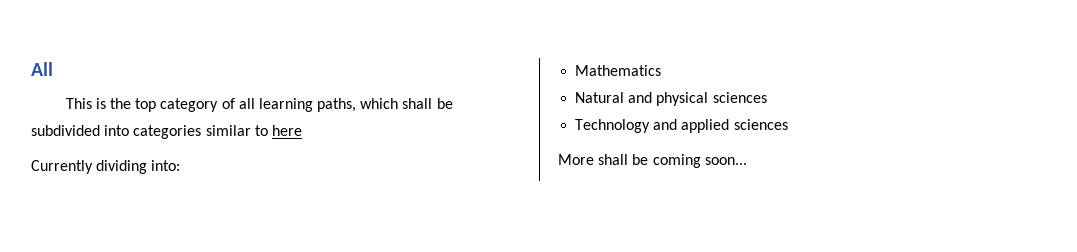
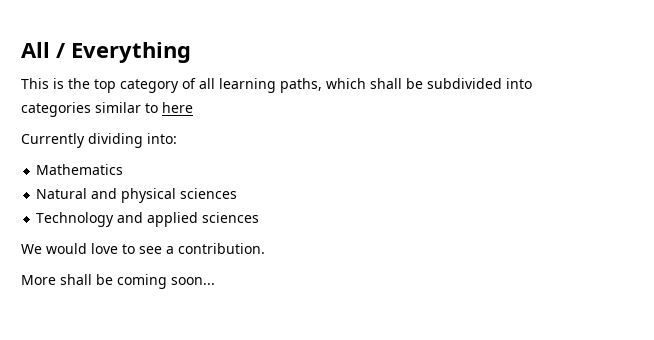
- All
+ All / Everything
+ We would love to see a contribution.

